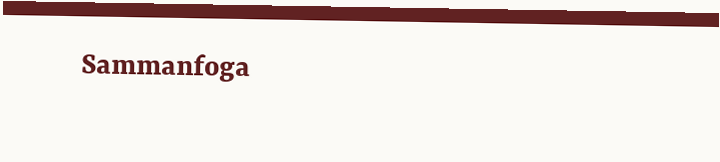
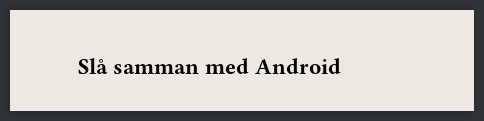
- Sammanfoga
+ Slå samman med Android

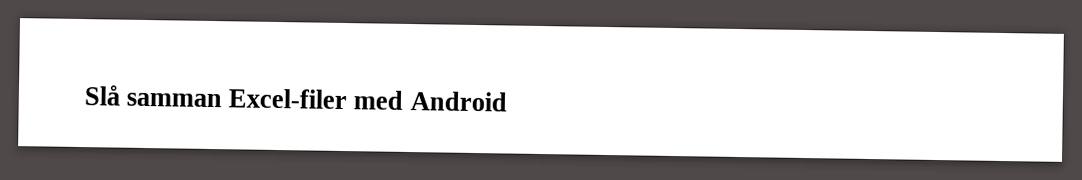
- Slå samman med Android
+ Slå samman Excel-filer med Android

